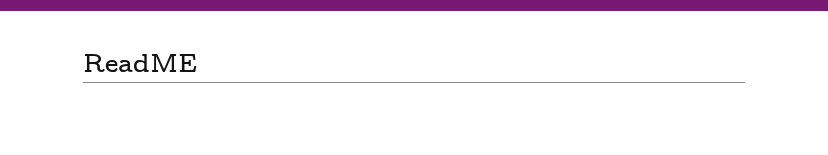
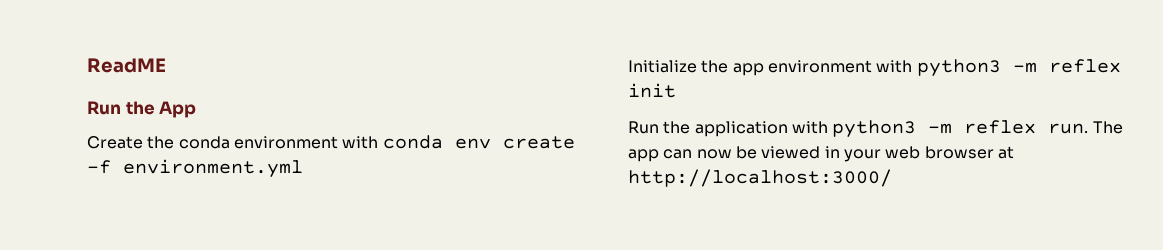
+ Run the App
+ Create the conda environment with conda env create -f environment.yml
+ Initialize the app environment with python3 -m reflex init
+ Run the application with python3 -m reflex run. The app can now be viewed in your web browser at http://localhost:3000/

